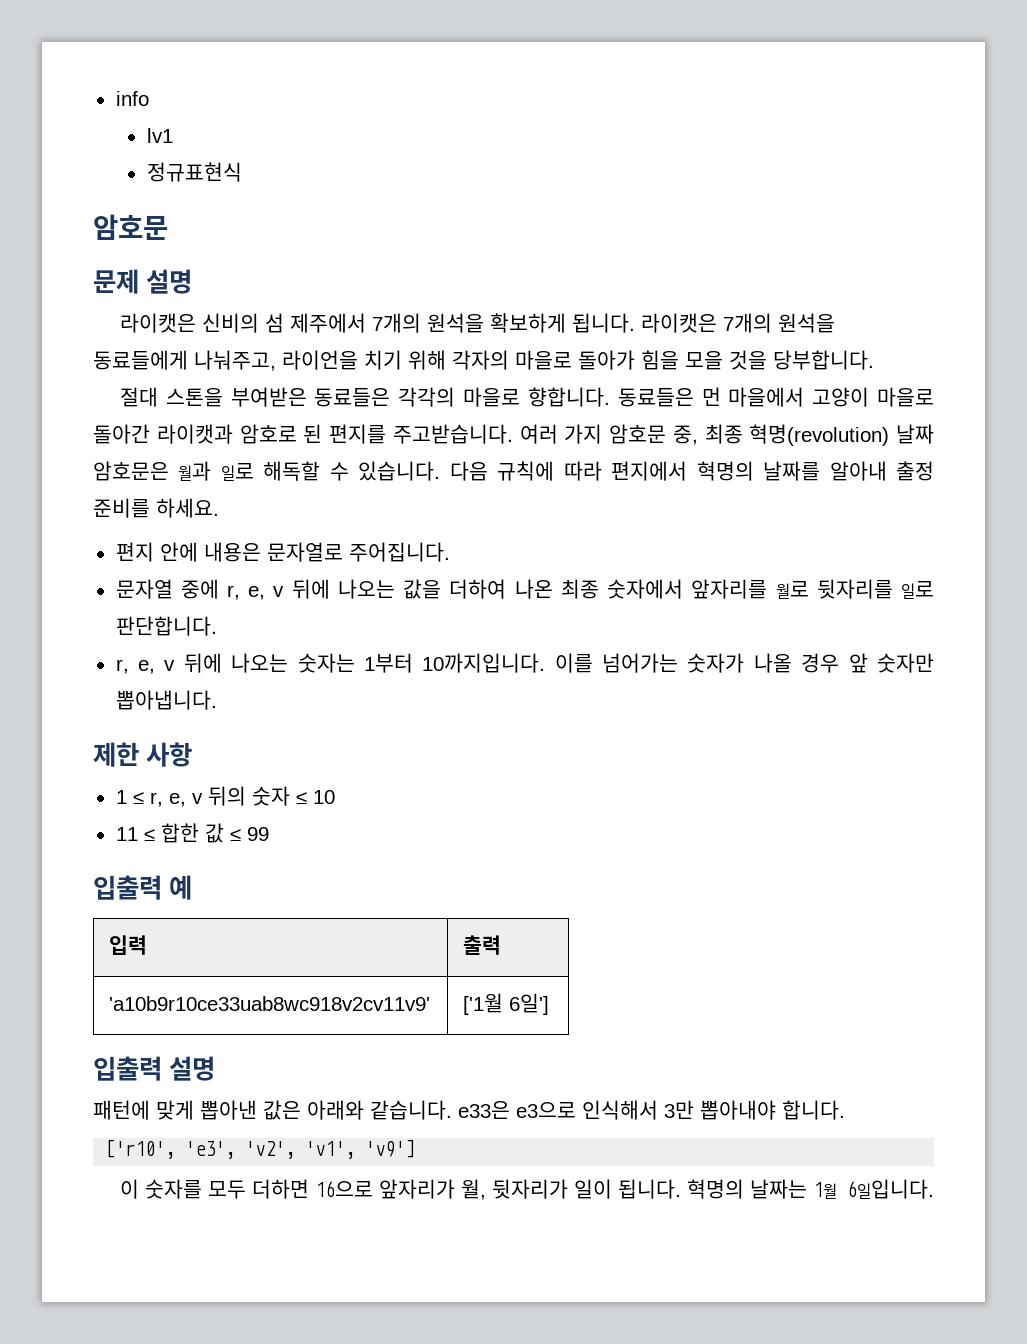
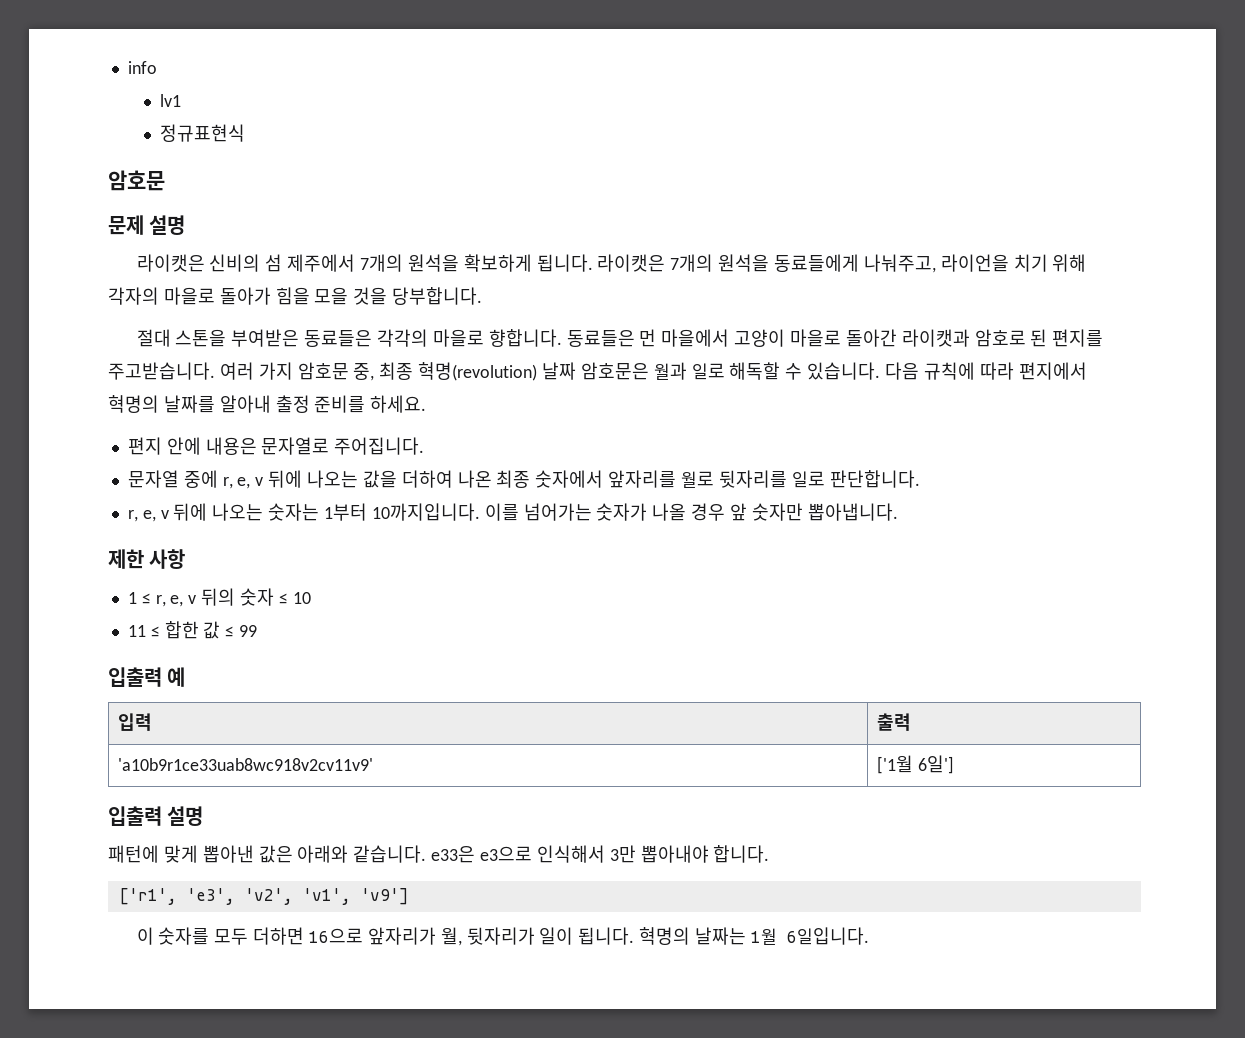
- 'a10b9r10ce33uab8wc918v2cv11v9' | ['1월 6일']
+ 'a10b9r1ce33uab8wc918v2cv11v9' | ['1월 6일']
- ['r10', 'e3', 'v2', 'v1', 'v9']
+ ['r1', 'e3', 'v2', 'v1', 'v9']

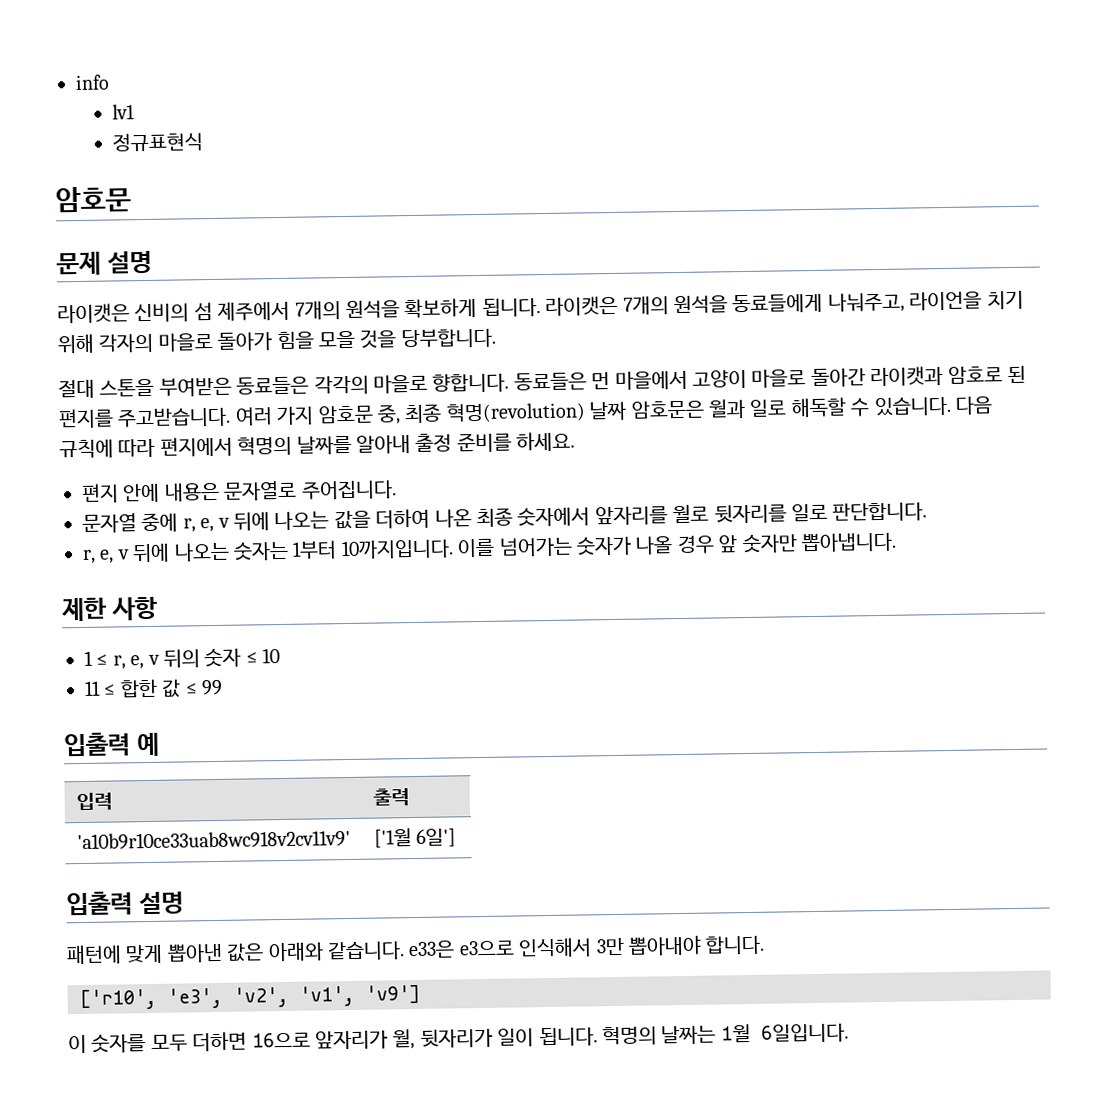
- 'a10b9r1ce33uab8wc918v2cv11v9' | ['1월 6일']
+ 'a10b9r10ce33uab8wc918v2cv11v9' | ['1월 6일']
- ['r1', 'e3', 'v2', 'v1', 'v9']
+ ['r10', 'e3', 'v2', 'v1', 'v9']

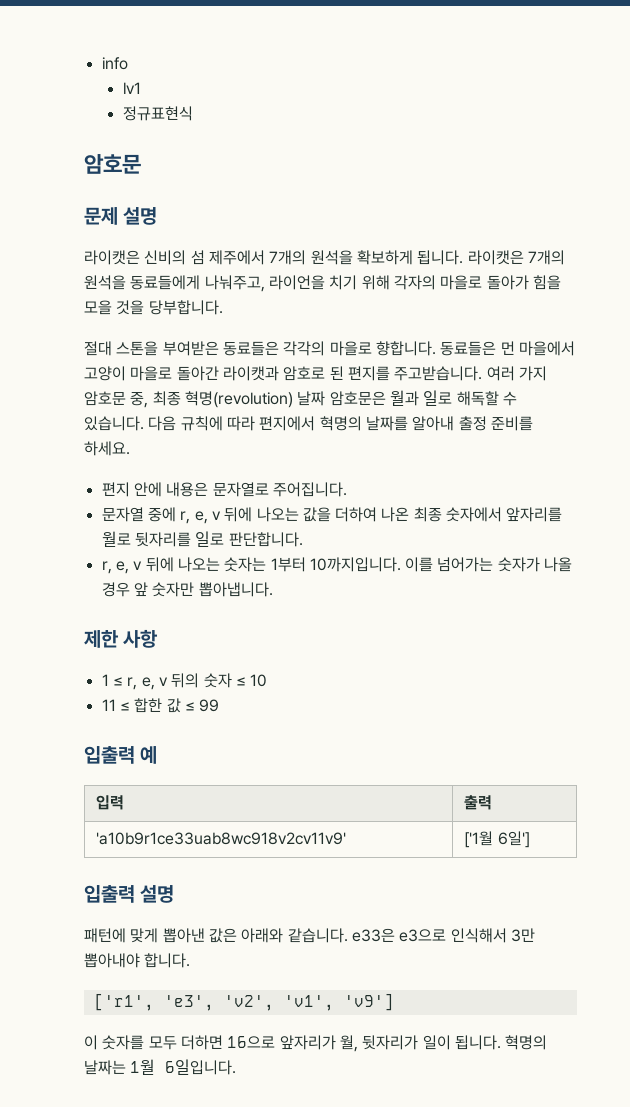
- 'a10b9r10ce33uab8wc918v2cv11v9' | ['1월 6일']
+ 'a10b9r1ce33uab8wc918v2cv11v9' | ['1월 6일']
- ['r10', 'e3', 'v2', 'v1', 'v9']
+ ['r1', 'e3', 'v2', 'v1', 'v9']

